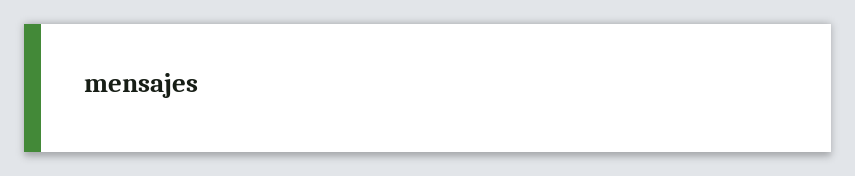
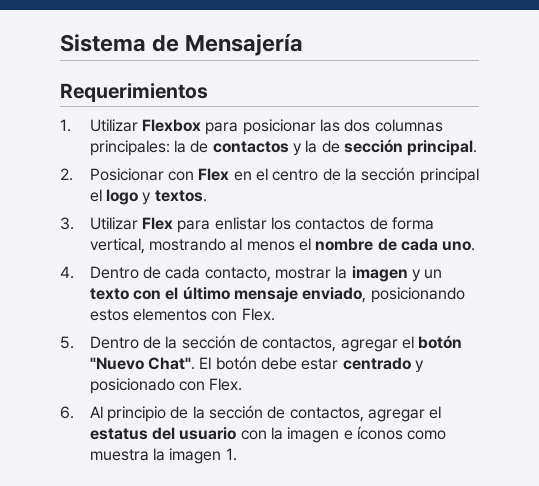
- mensajes
+ Sistema de Mensajería
+ Requerimientos
+ 1. Utilizar Flexbox para posicionar las dos columnas principales: la de contactos y la de sección principal.
+ 2. Posicionar con Flex en el centro de la sección principal el logo y textos.
+ 3. Utilizar Flex para enlistar los contactos de forma vertical, mostrando al menos el nombre de cada uno.
+ 4. Dentro de cada contacto, mostrar la imagen y un texto con el último mensaje enviado, posicionando estos elementos con Flex.
+ 5. Dentro de la sección de contactos, agregar el botón "Nuevo Chat". El botón debe estar centrado y posicionado con Flex.
+ 6. Al principio de la sección de contactos, agregar el estatus del usuario con la imagen e íconos como muestra la imagen 1.

